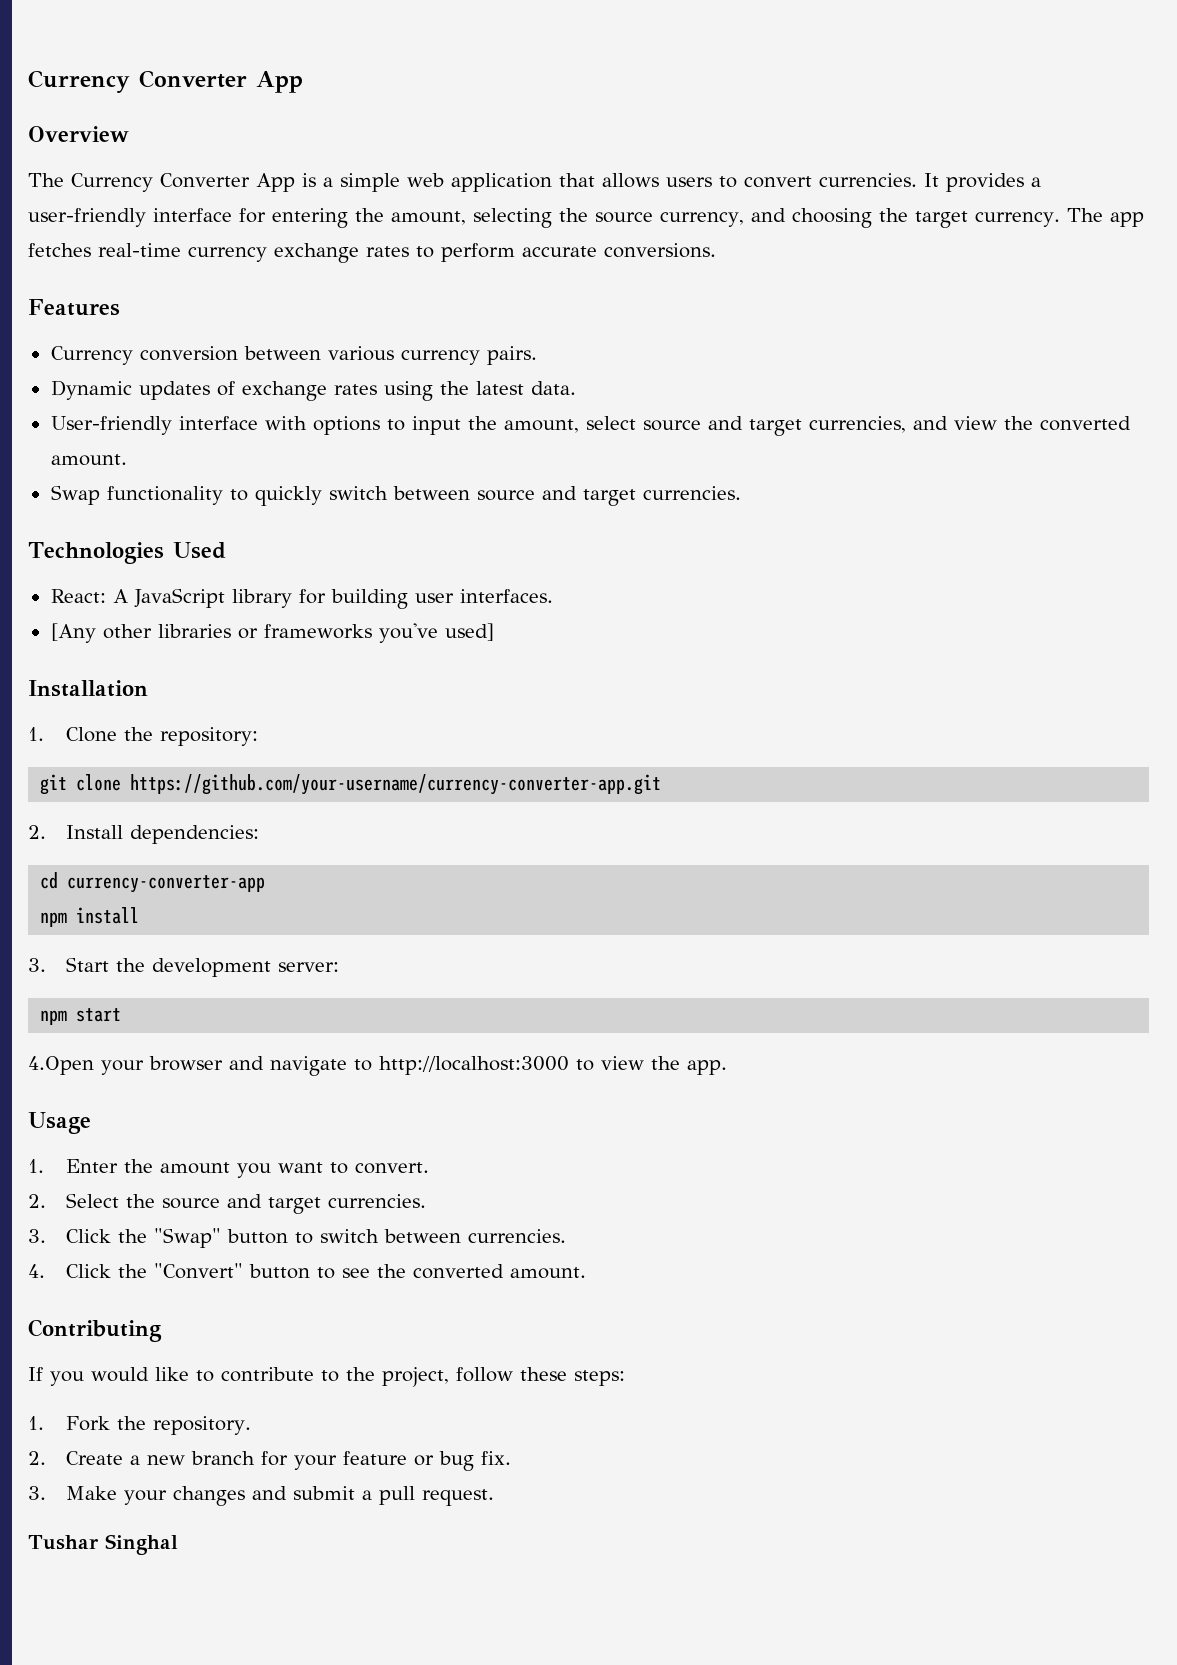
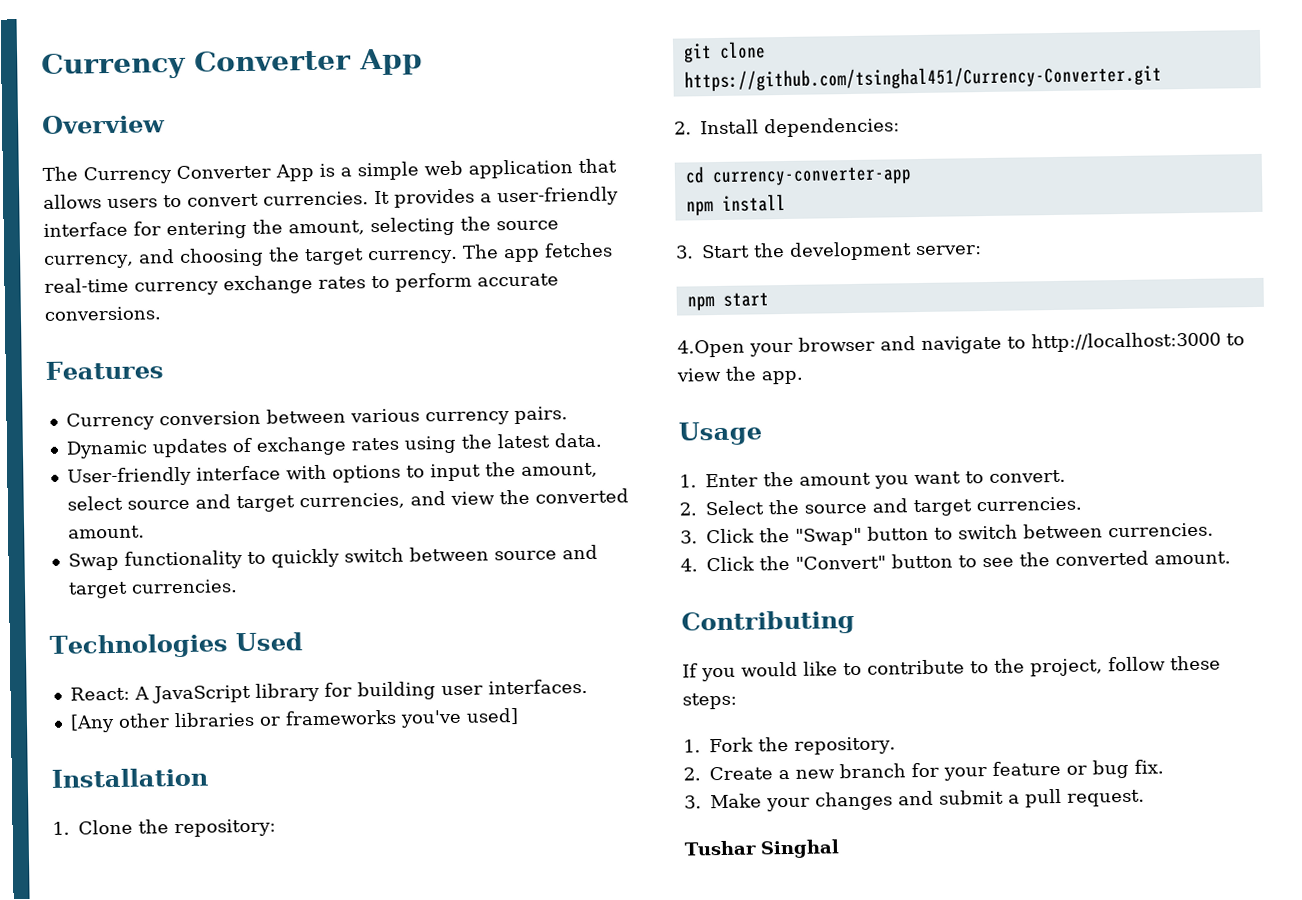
- git clone https://github.com/your-username/currency-converter-app.git
+ git clone https://github.com/tsinghal451/Currency-Converter.git

